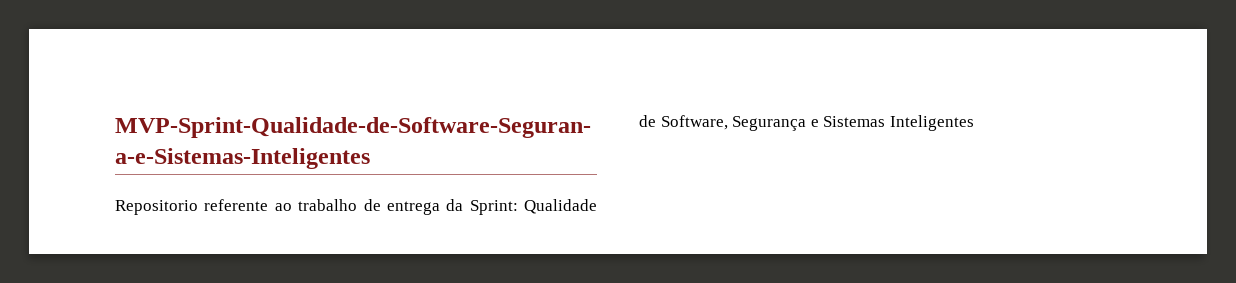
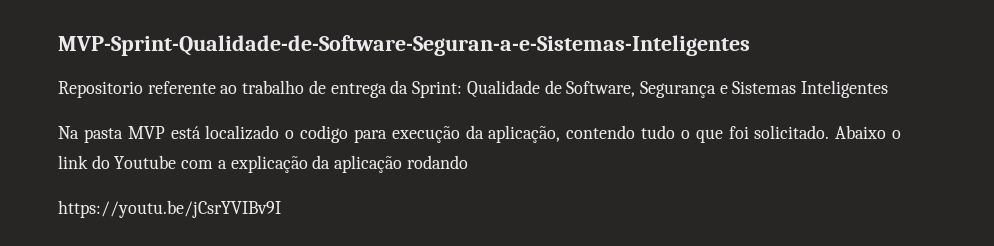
+ Na pasta MVP está localizado o codigo para execução da aplicação, contendo tudo o que foi solicitado. Abaixo o link do Youtube com a explicação da aplicação rodando
+ https://youtu.be/jCsrYVIBv9I

